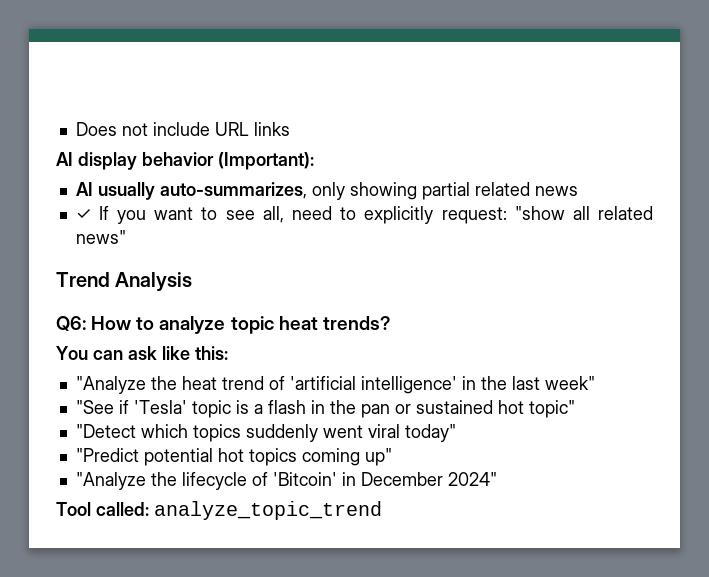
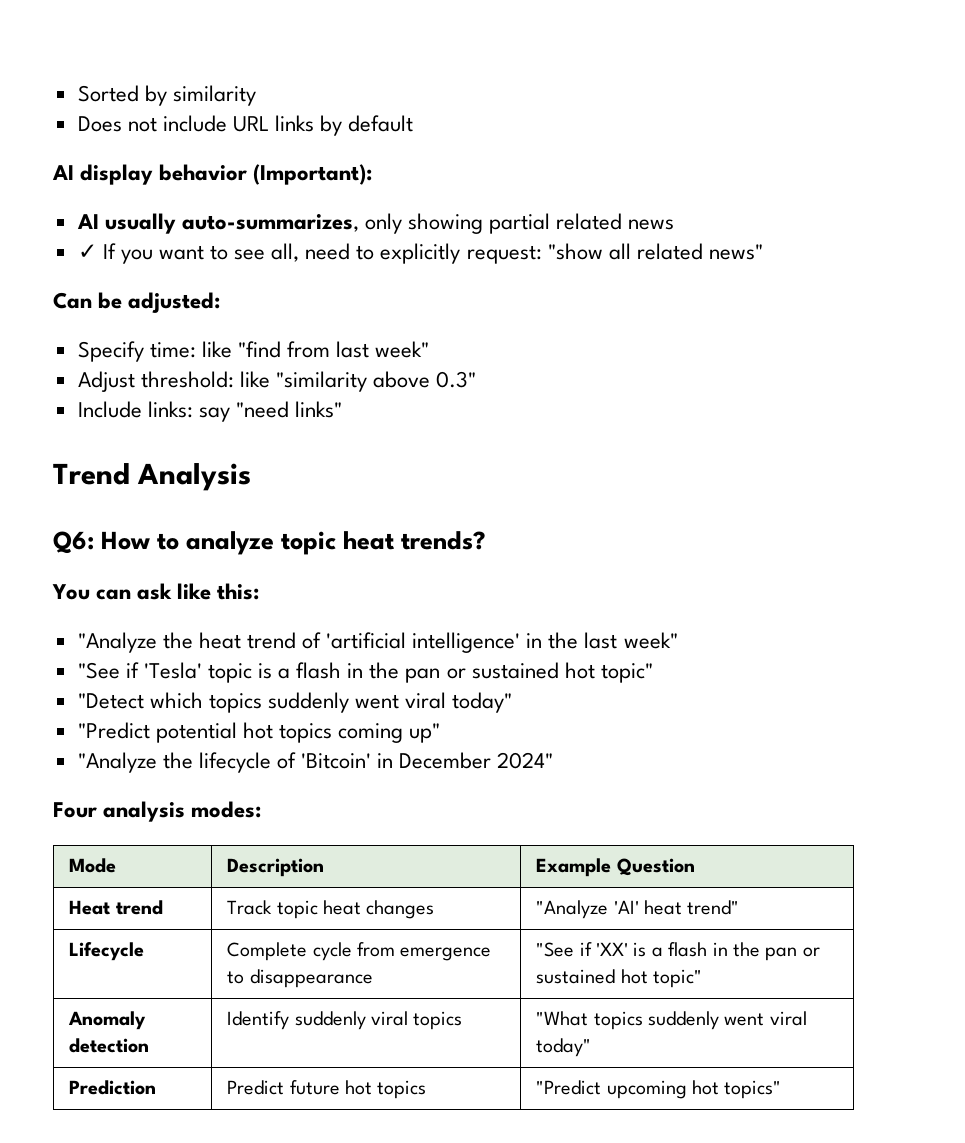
+ Sorted by similarity
- Does not include URL links
+ Does not include URL links by default
+ Can be adjusted:
+ Specify time: like "find from last week"
+ Adjust threshold: like "similarity above 0.3"
+ Include links: say "need links"
- Tool called: analyze_topic_trend
+ Four analysis modes:
+ Mode | Description | Example Question
+ Heat trend | Track topic heat changes | "Analyze 'AI' heat trend"
+ Lifecycle | Complete cycle from emergence to disappearance | "See if 'XX' is a flash in the pan or sustained hot topic"
+ Anomaly detection | Identify suddenly viral topics | "What topics suddenly went viral today"
+ Prediction | Predict future hot topics | "Predict upcoming hot topics"

